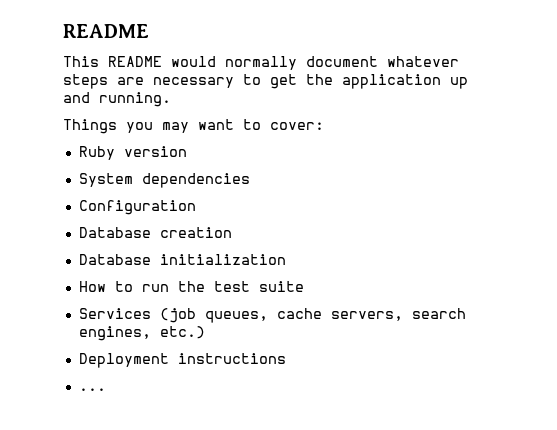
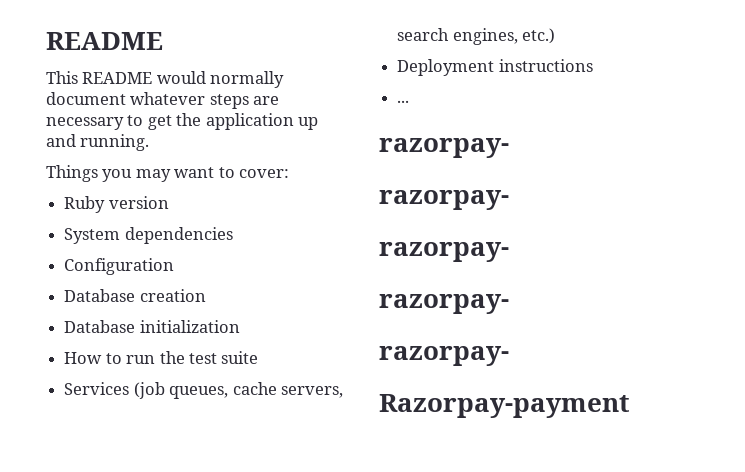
  ...
+ razorpay-
+ razorpay-
+ razorpay-
+ razorpay-
+ razorpay-
+ Razorpay-payment

